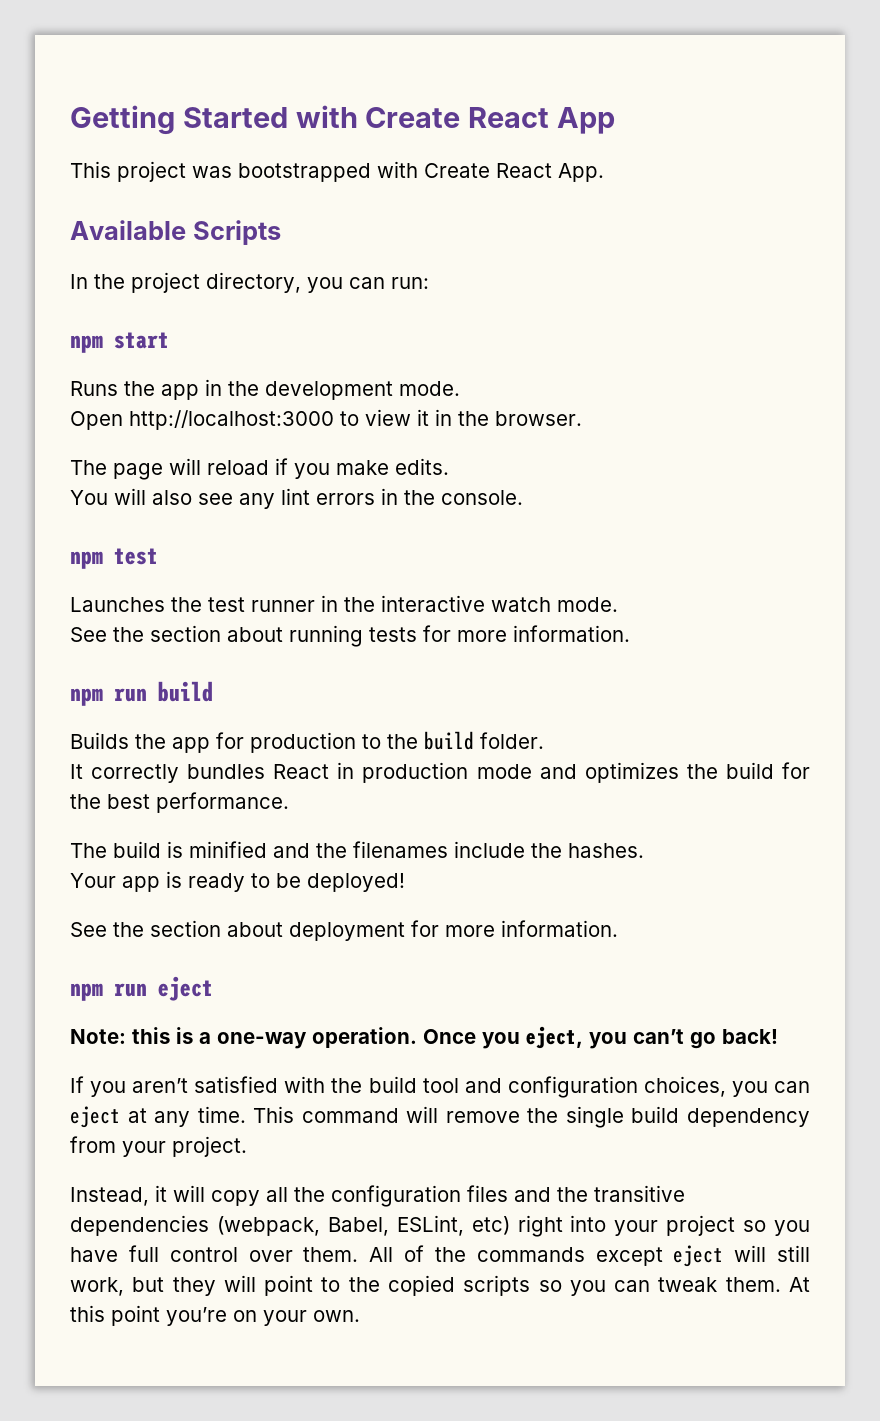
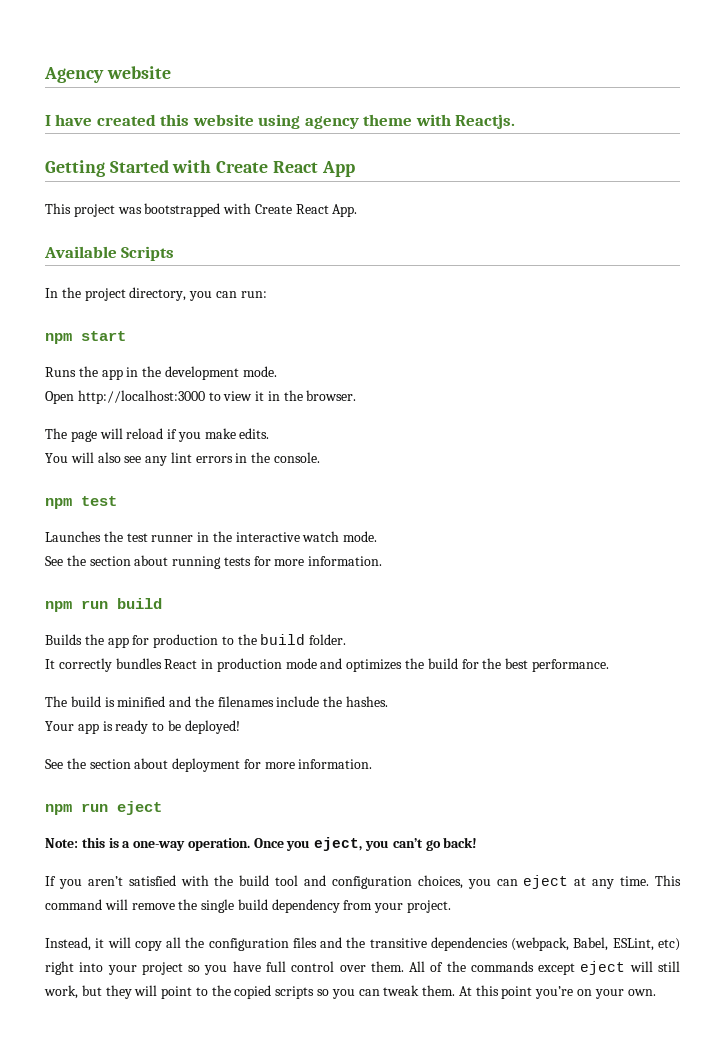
+ Agency website
+ I have created this website using agency theme with Reactjs.

